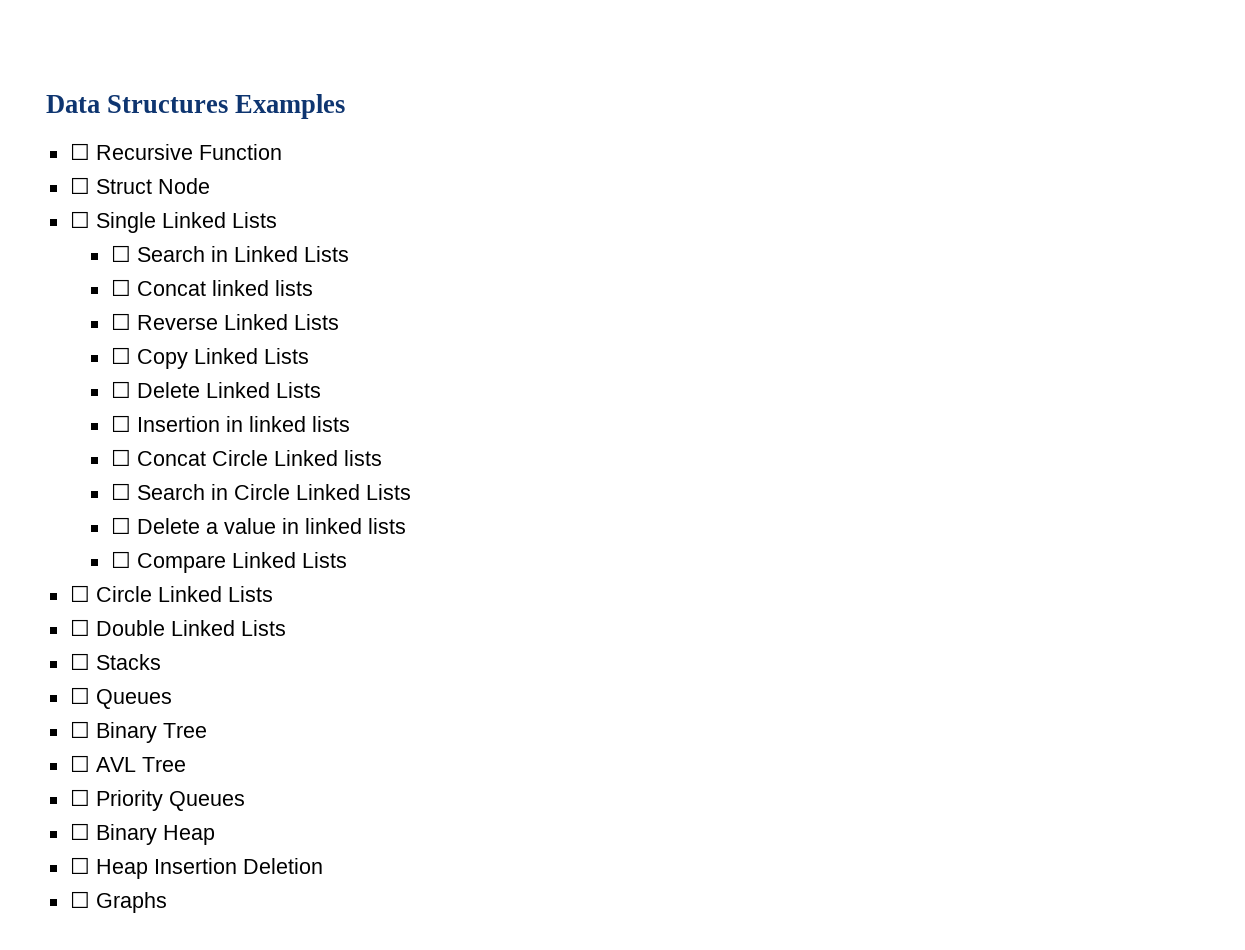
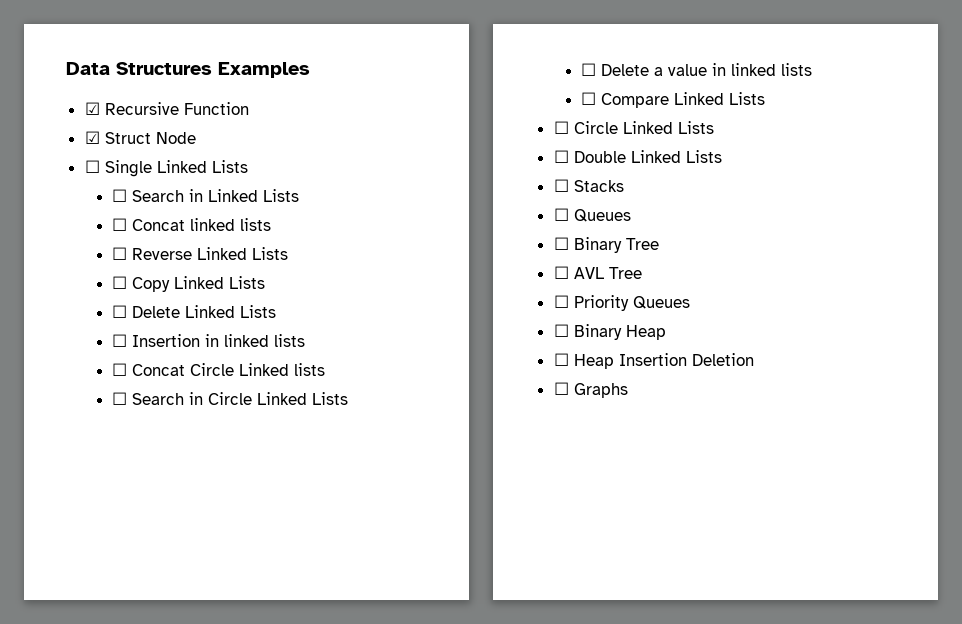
- ☐ Recursive Function
+ ☑ Recursive Function
- ☐ Struct Node
+ ☑ Struct Node

